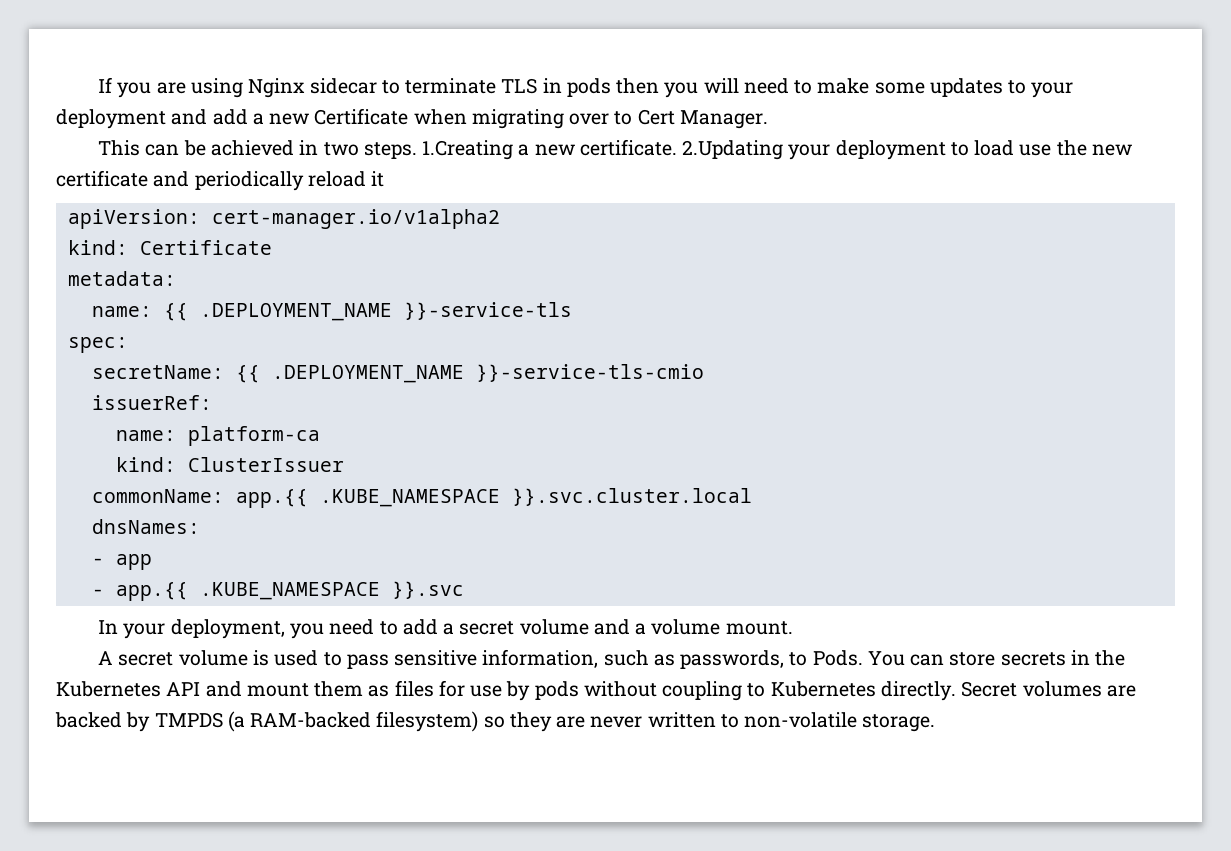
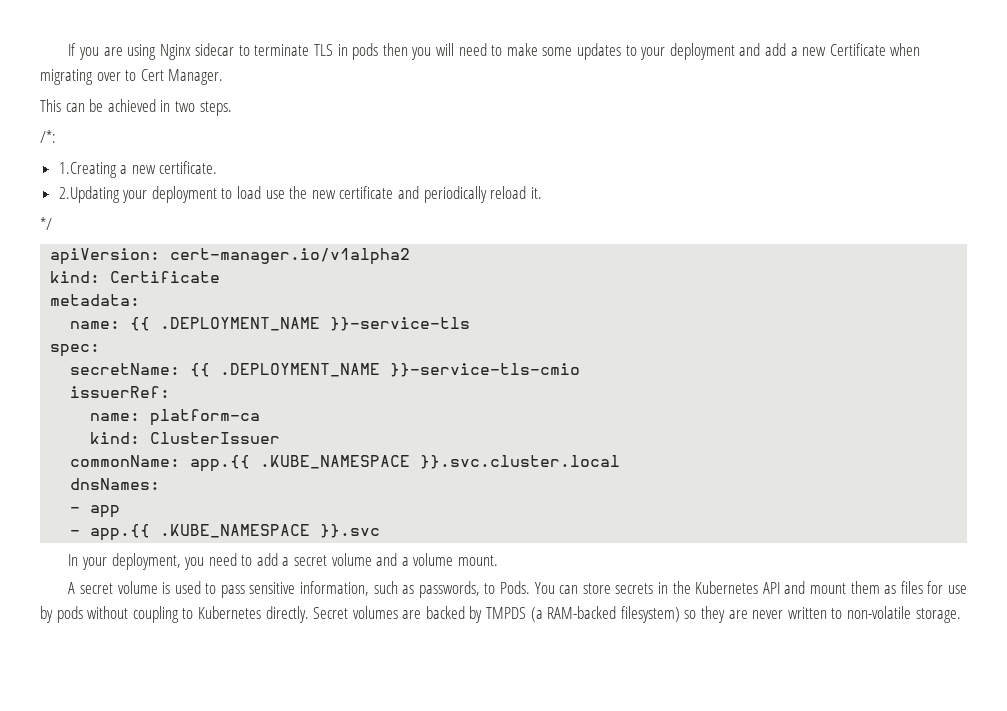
- This can be achieved in two steps. 1.Creating a new certificate. 2.Updating your deployment to load use the new certificate and periodically reload it
+ This can be achieved in two steps.
+ /*:
+ 1.Creating a new certificate.
+ 2.Updating your deployment to load use the new certificate and periodically reload it.
+ */

